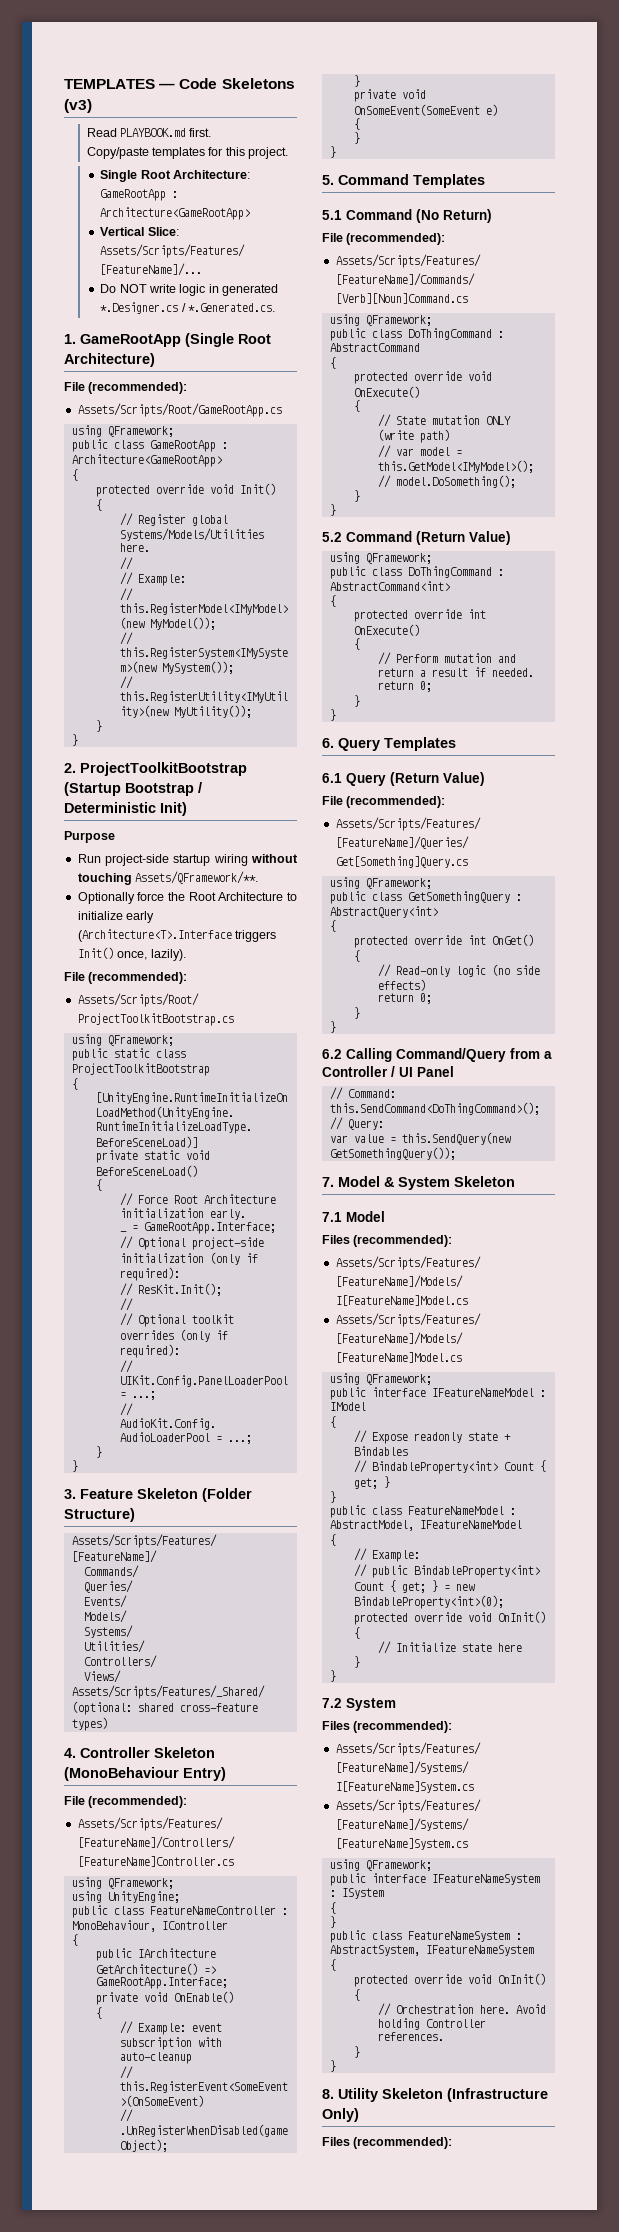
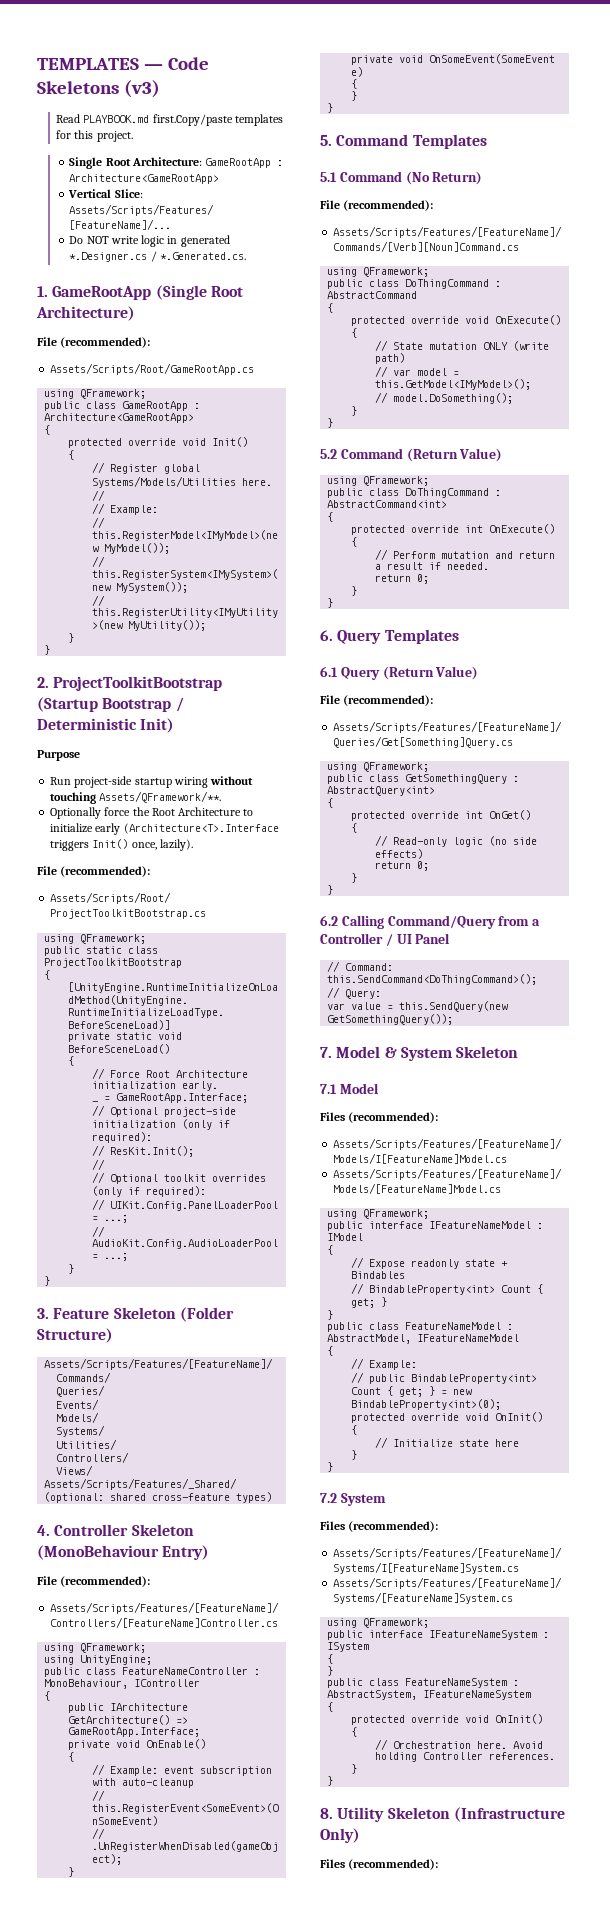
- Read PLAYBOOK.md first.
- Copy/paste templates for this project.
+ Read PLAYBOOK.md first.Copy/paste templates for this project.

